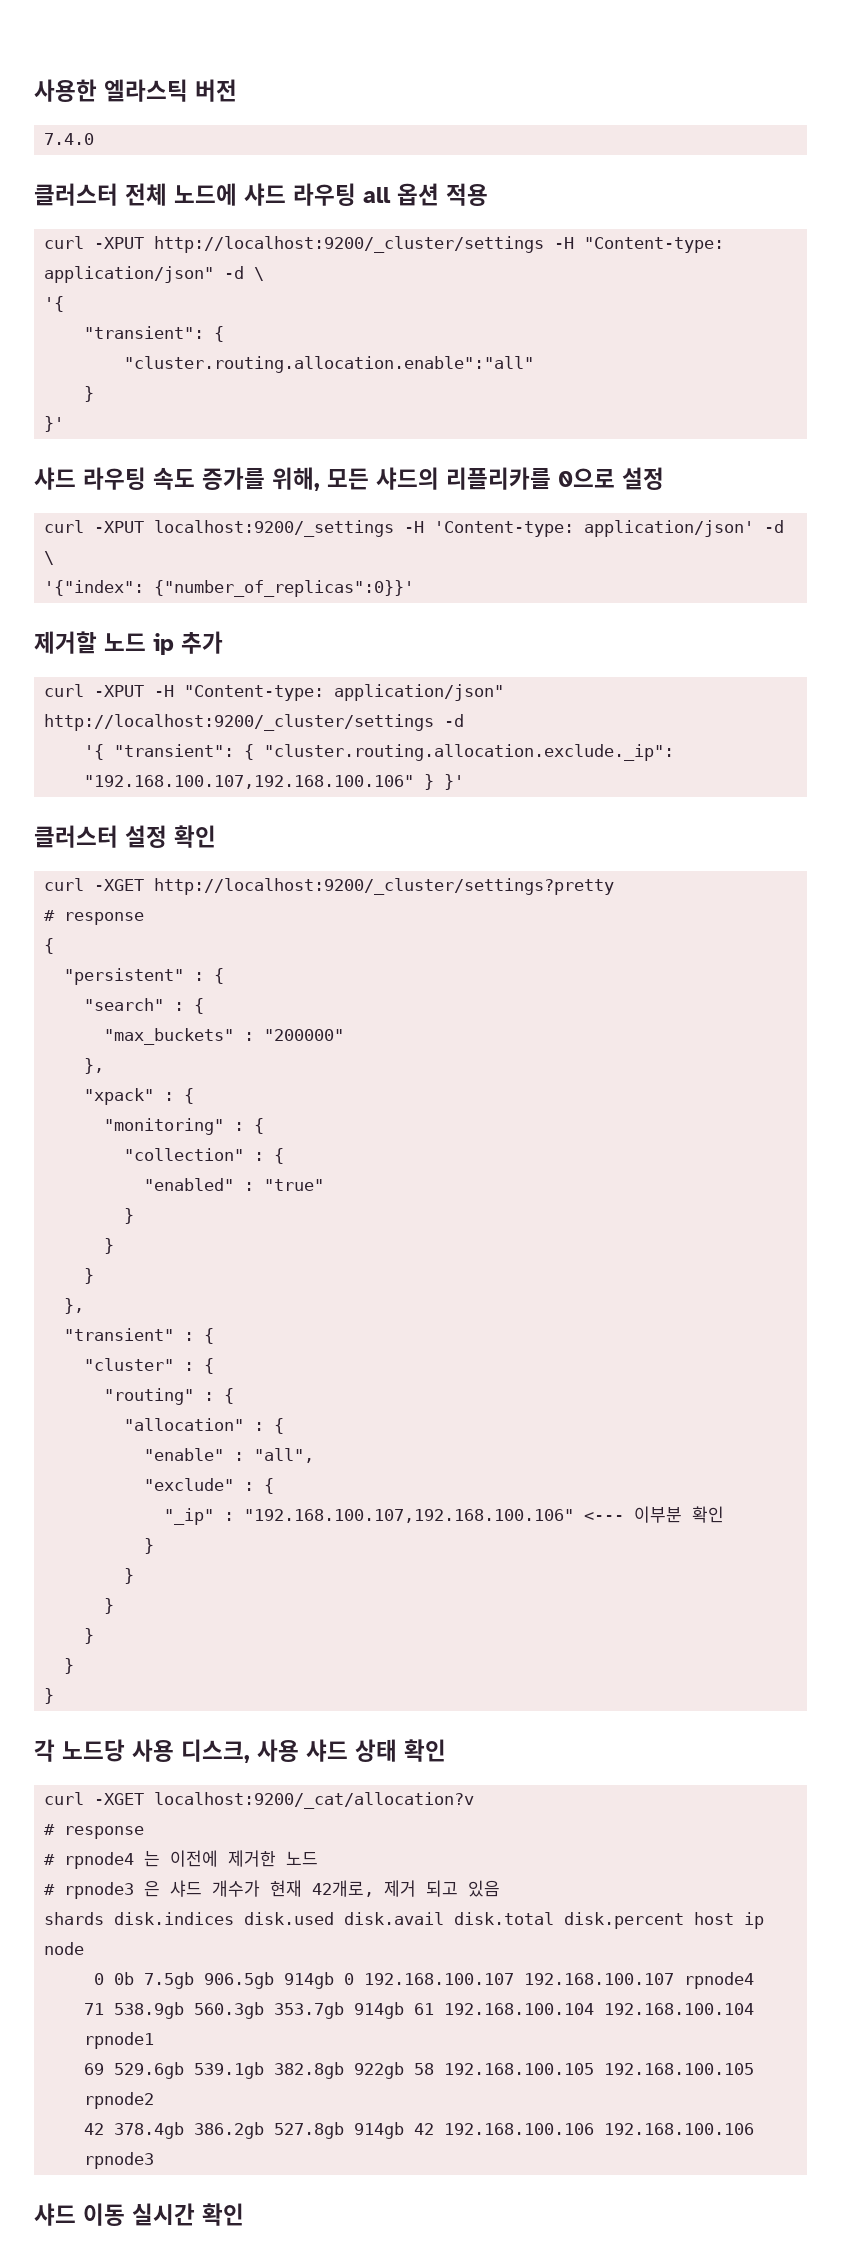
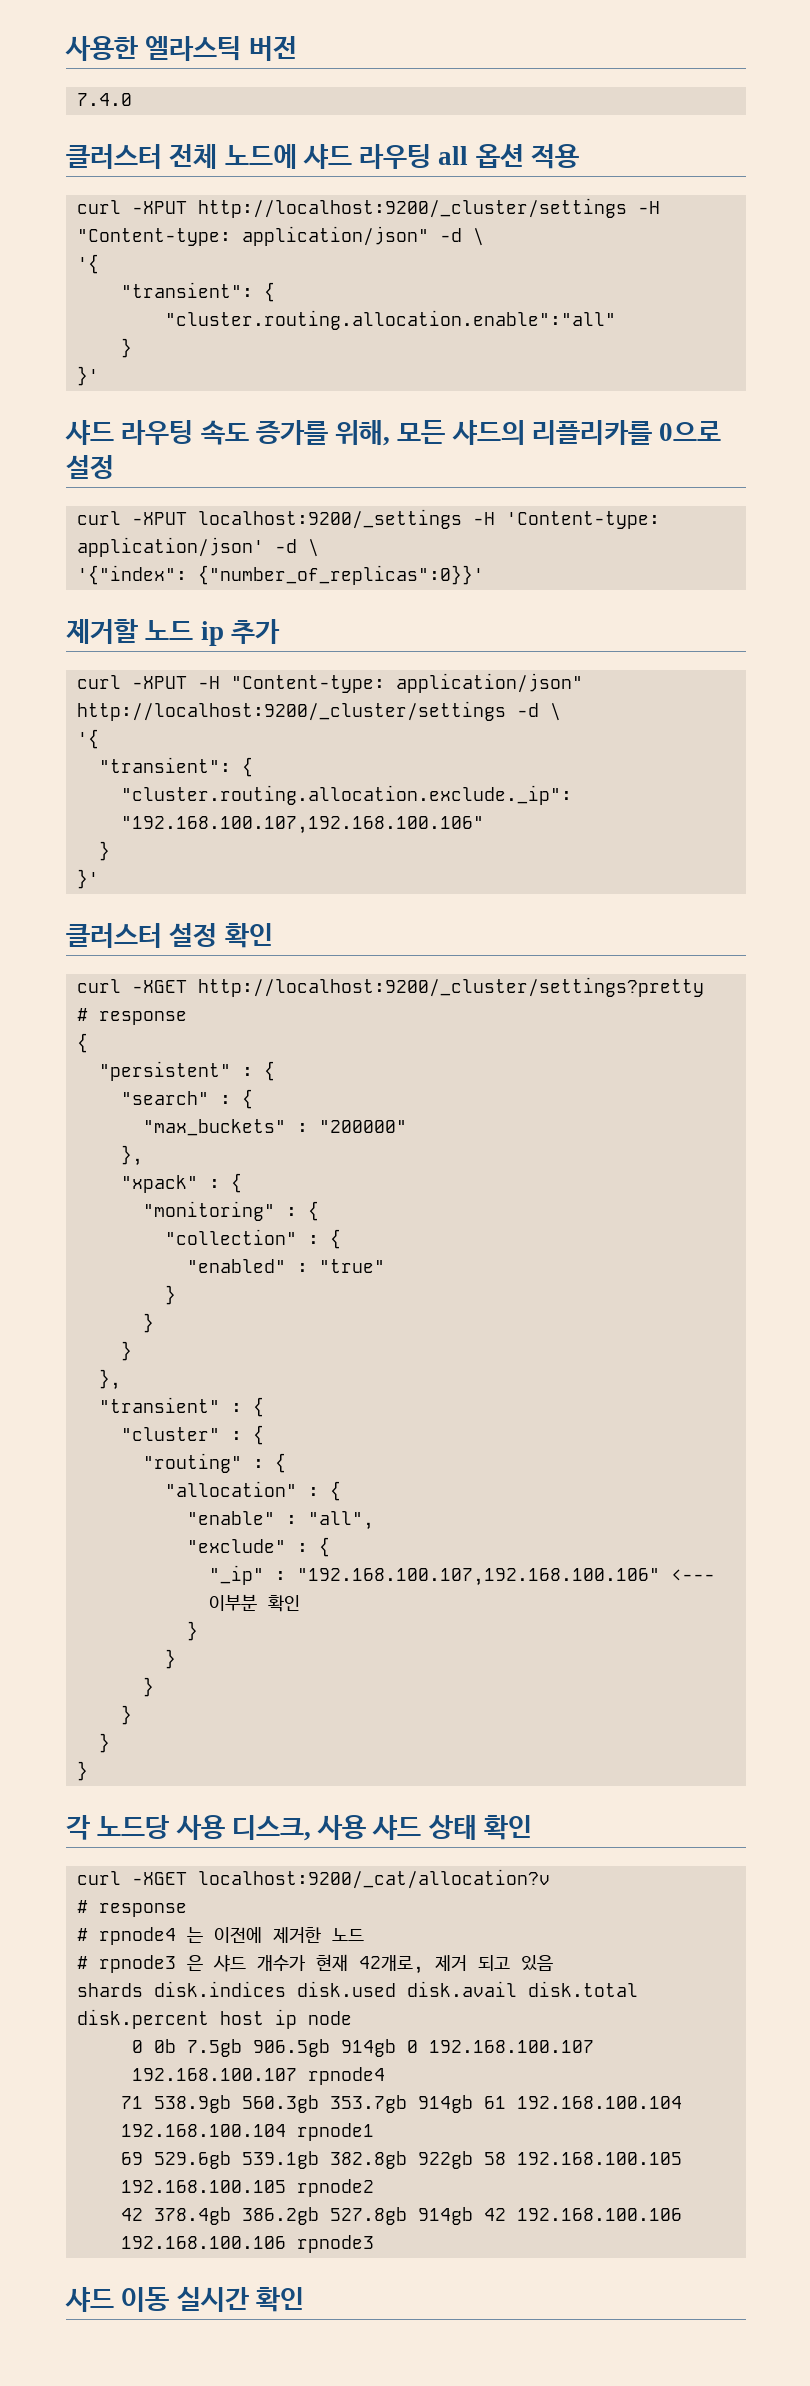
- curl -XPUT -H "Content-type: application/json" http://localhost:9200/_cluster/settings -d
- '{ "transient": { "cluster.routing.allocation.exclude._ip": "192.168.100.107,192.168.100.106" } }'
+ curl -XPUT -H "Content-type: application/json" http://localhost:9200/_cluster/settings -d \
+ '{
+ "transient": {
+ "cluster.routing.allocation.exclude._ip": "192.168.100.107,192.168.100.106"
+ }
+ }'

